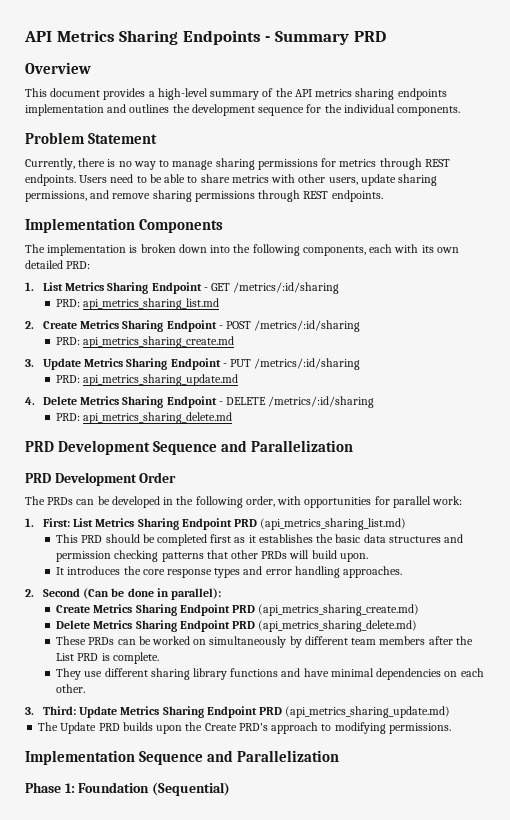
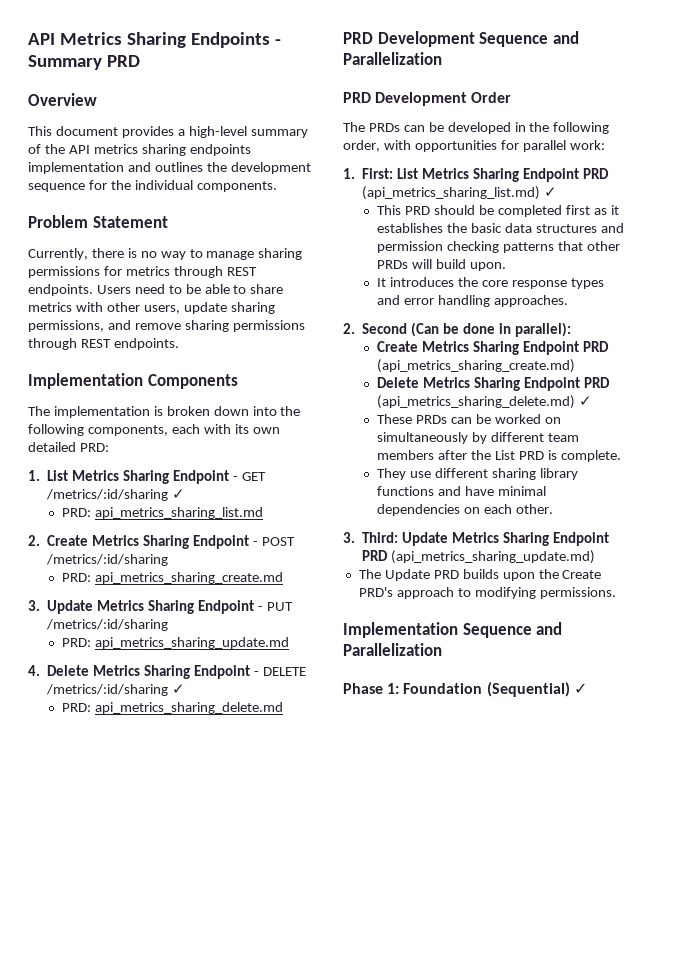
- 1. List Metrics Sharing Endpoint - GET /metrics/:id/sharing
+ 1. List Metrics Sharing Endpoint - GET /metrics/:id/sharing ✓
- 4. Delete Metrics Sharing Endpoint - DELETE /metrics/:id/sharing
+ 4. Delete Metrics Sharing Endpoint - DELETE /metrics/:id/sharing ✓
- 1. First: List Metrics Sharing Endpoint PRD (api_metrics_sharing_list.md)
+ 1. First: List Metrics Sharing Endpoint PRD (api_metrics_sharing_list.md) ✓
- Delete Metrics Sharing Endpoint PRD (api_metrics_sharing_delete.md)
+ Delete Metrics Sharing Endpoint PRD (api_metrics_sharing_delete.md) ✓
- Phase 1: Foundation (Sequential)
+ Phase 1: Foundation (Sequential) ✓

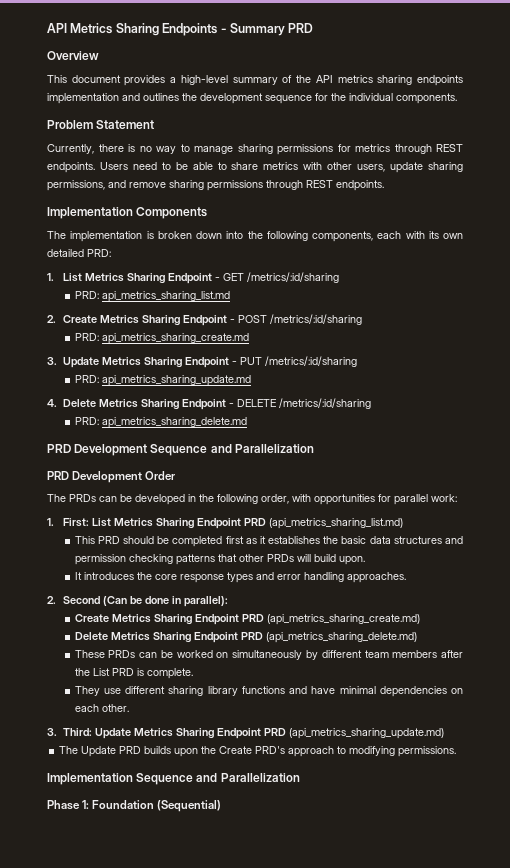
- 1. List Metrics Sharing Endpoint - GET /metrics/:id/sharing ✓
+ 1. List Metrics Sharing Endpoint - GET /metrics/:id/sharing
- 4. Delete Metrics Sharing Endpoint - DELETE /metrics/:id/sharing ✓
+ 4. Delete Metrics Sharing Endpoint - DELETE /metrics/:id/sharing
- 1. First: List Metrics Sharing Endpoint PRD (api_metrics_sharing_list.md) ✓
+ 1. First: List Metrics Sharing Endpoint PRD (api_metrics_sharing_list.md)
- Delete Metrics Sharing Endpoint PRD (api_metrics_sharing_delete.md) ✓
+ Delete Metrics Sharing Endpoint PRD (api_metrics_sharing_delete.md)
- Phase 1: Foundation (Sequential) ✓
+ Phase 1: Foundation (Sequential)

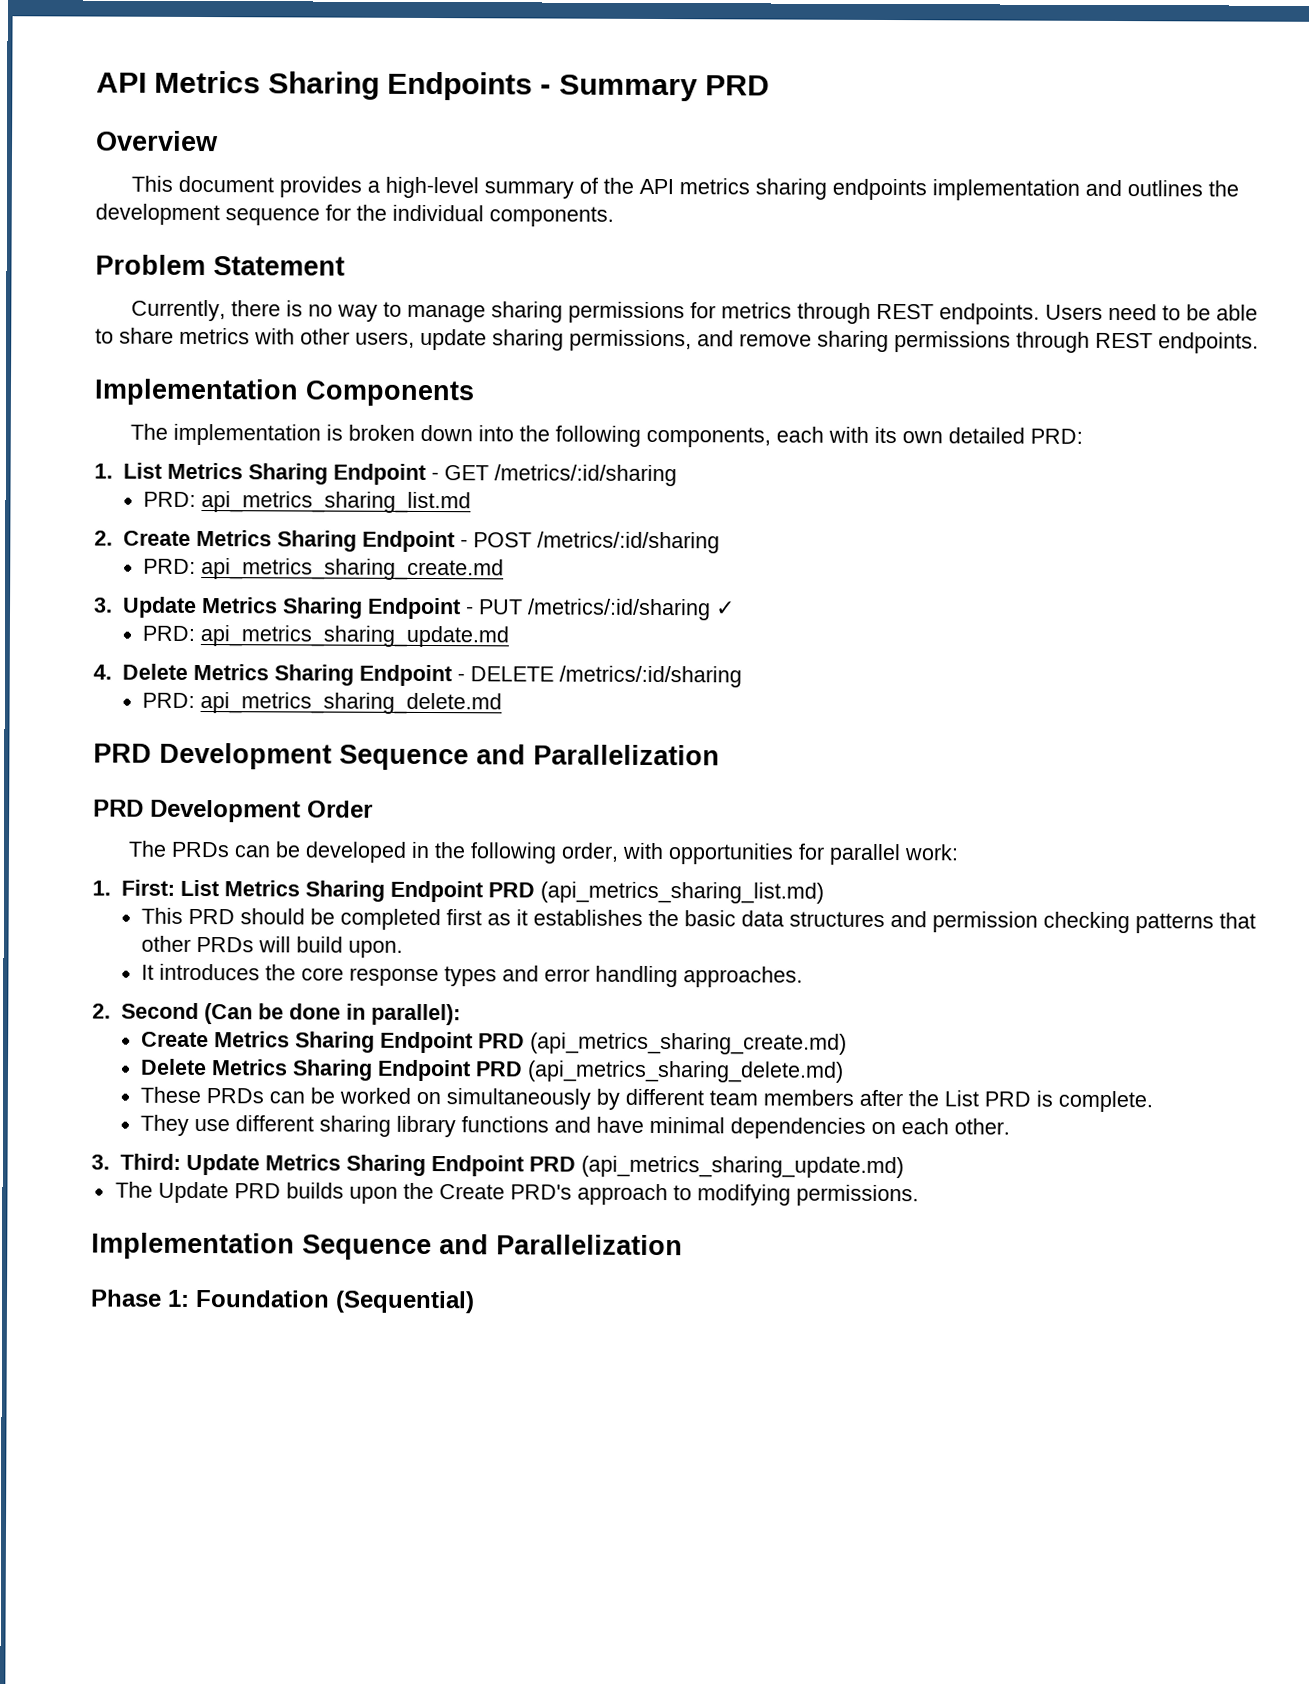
- 3. Update Metrics Sharing Endpoint - PUT /metrics/:id/sharing
+ 3. Update Metrics Sharing Endpoint - PUT /metrics/:id/sharing ✓

